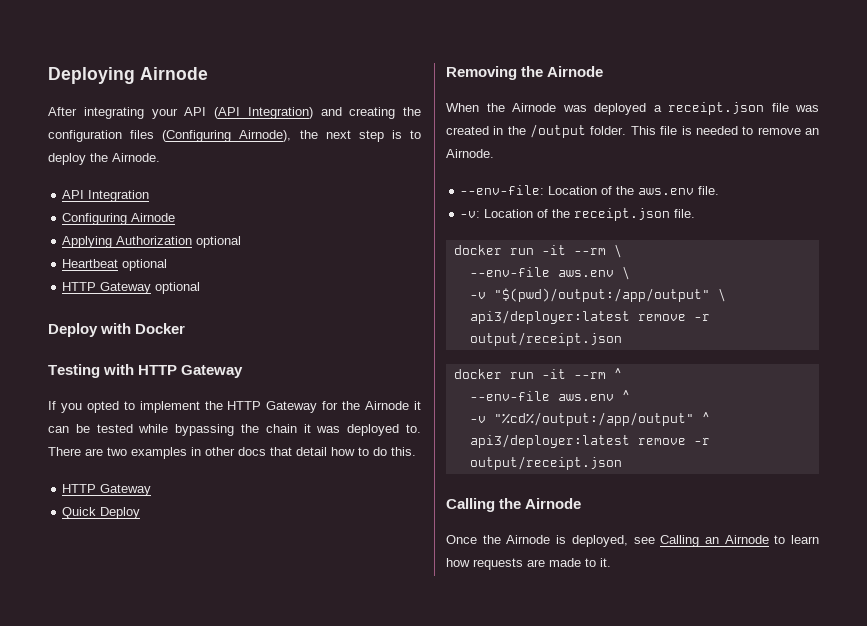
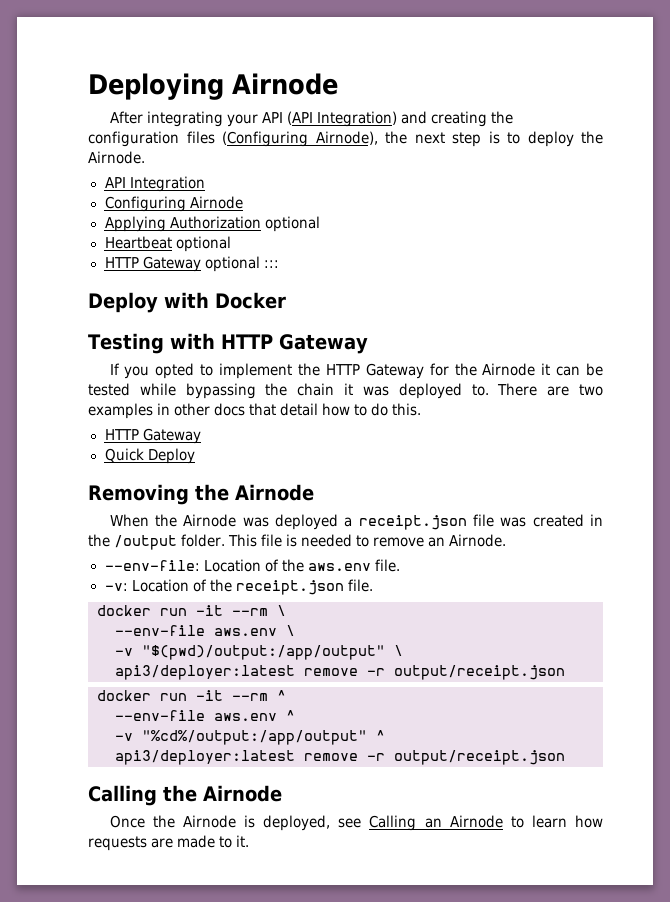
- HTTP Gateway optional
+ HTTP Gateway optional :::

